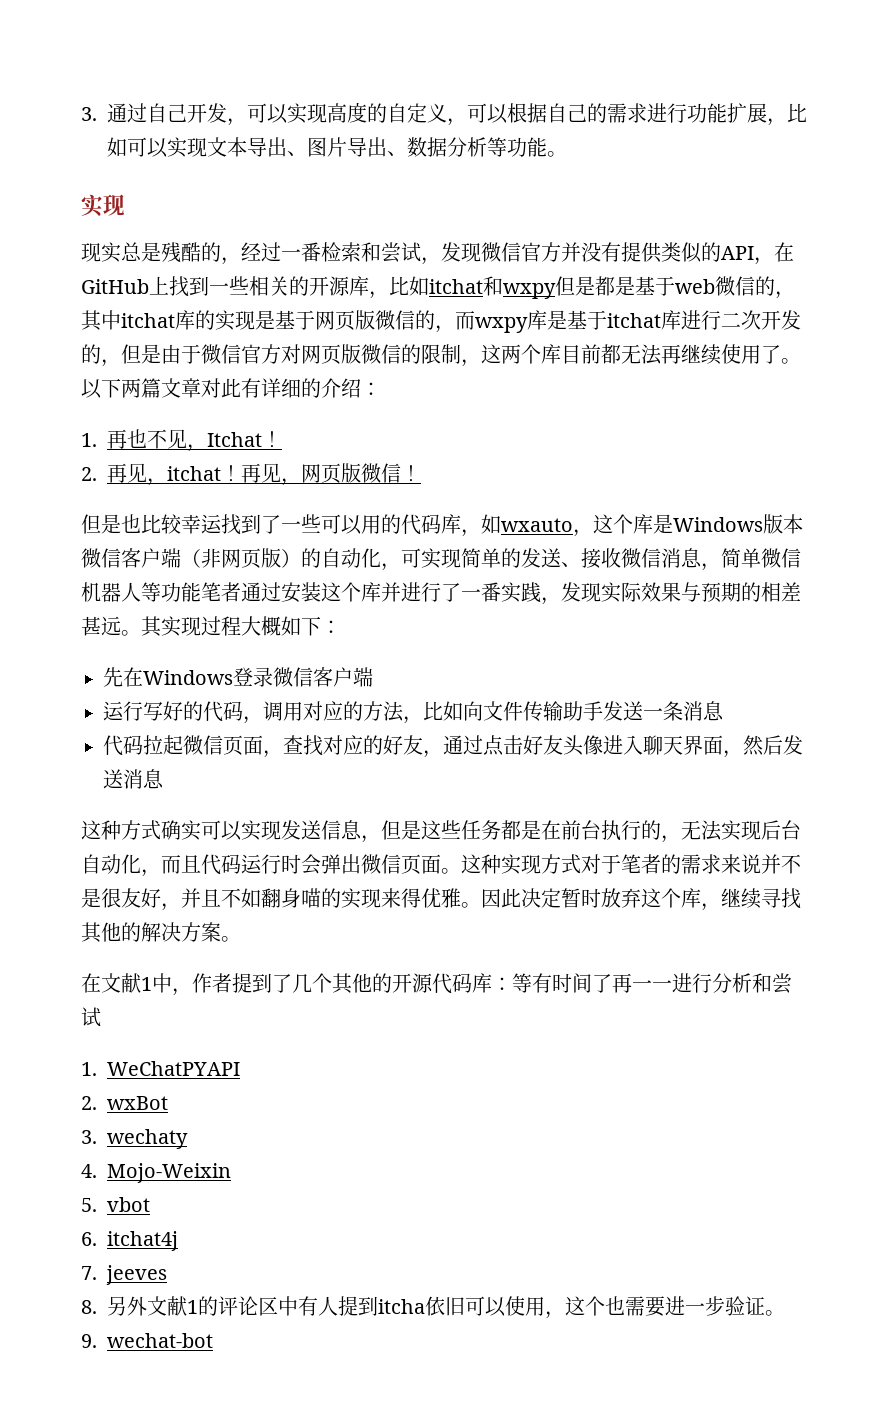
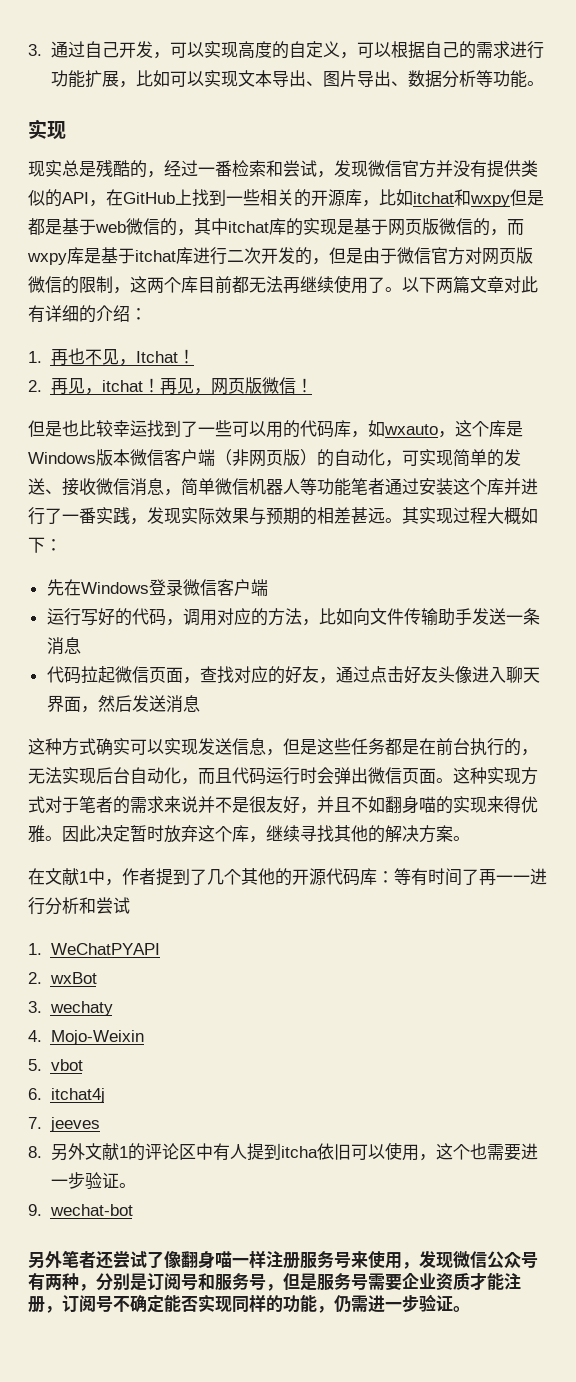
+ 另外笔者还尝试了像翻身喵一样注册服务号来使用，发现微信公众号有两种，分别是订阅号和服务号，但是服务号需要企业资质才能注册，订阅号不确定能否实现同样的功能，仍需进一步验证。

